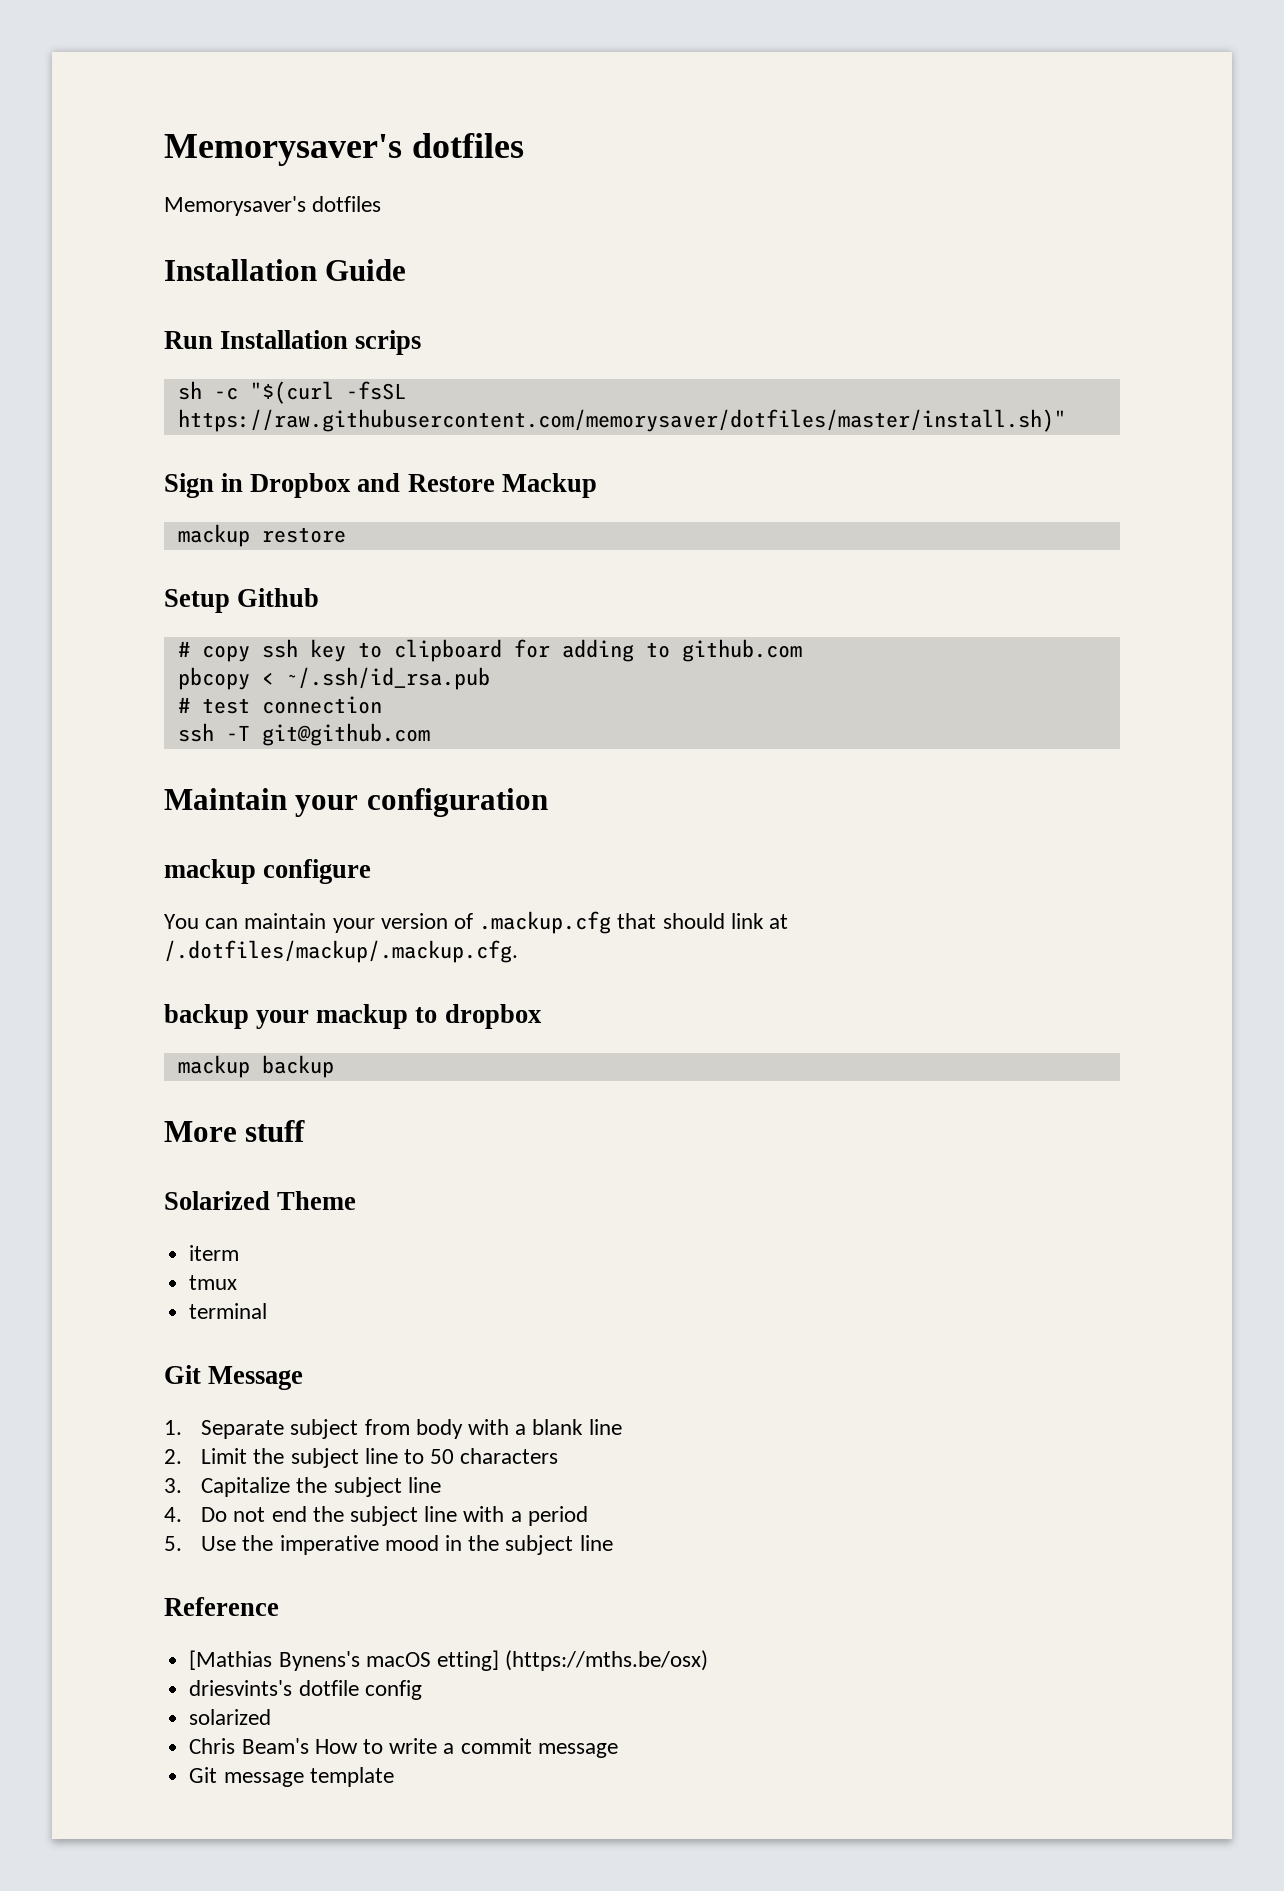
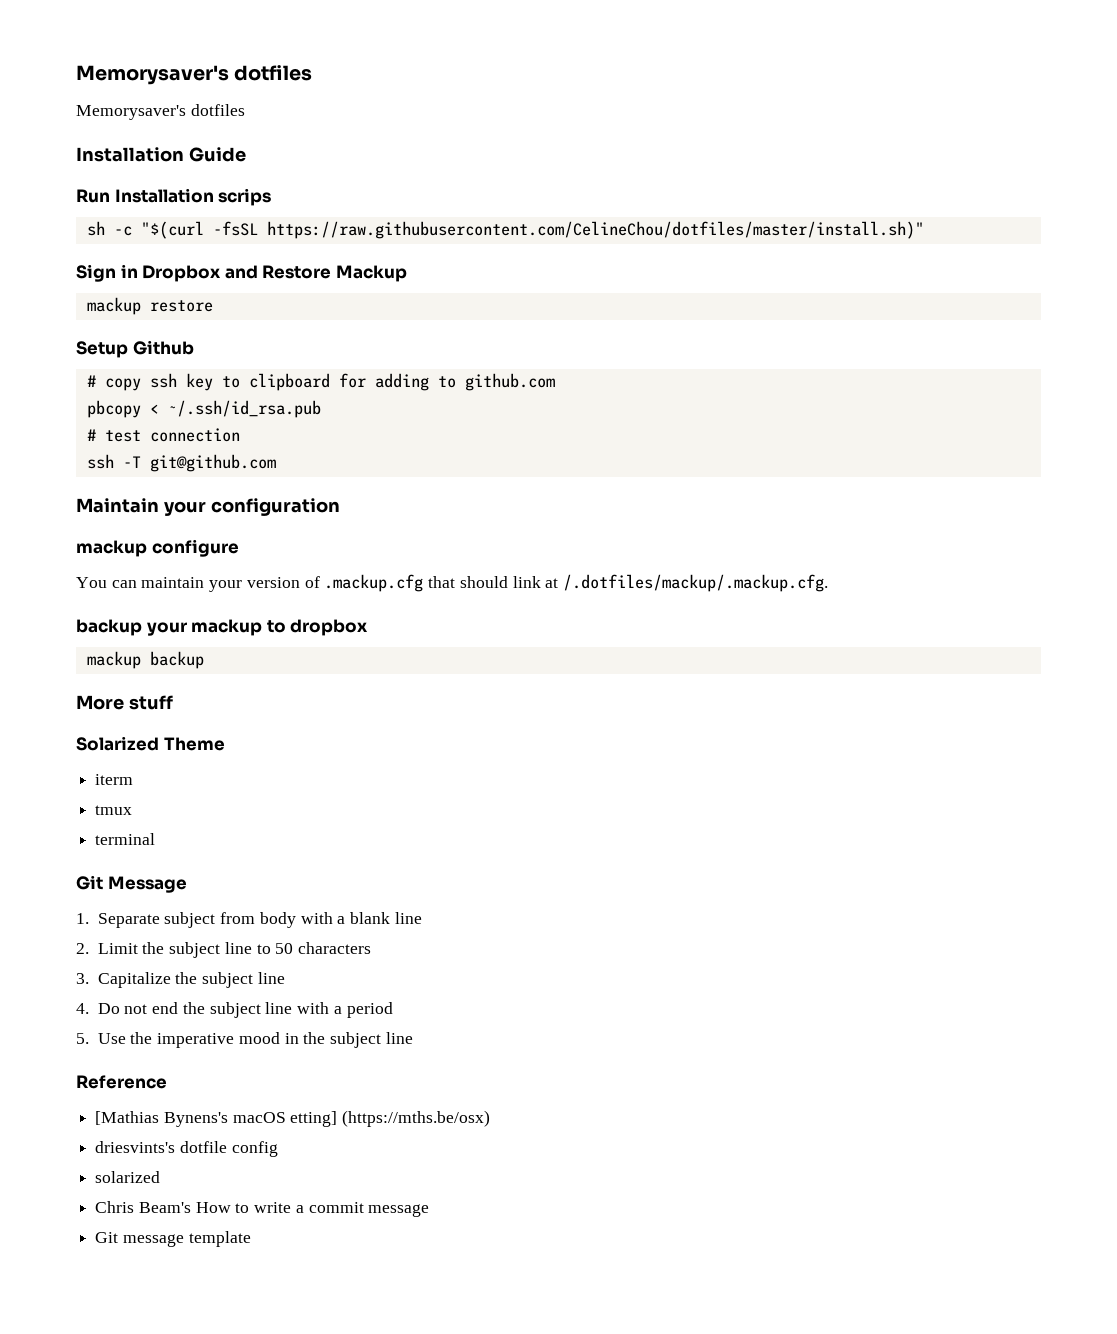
- sh -c "$(curl -fsSL https://raw.githubusercontent.com/memorysaver/dotfiles/master/install.sh)"
+ sh -c "$(curl -fsSL https://raw.githubusercontent.com/CelineChou/dotfiles/master/install.sh)"

